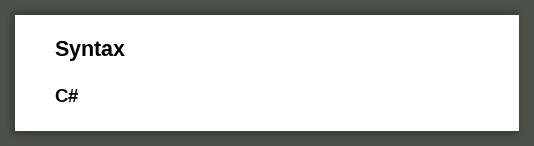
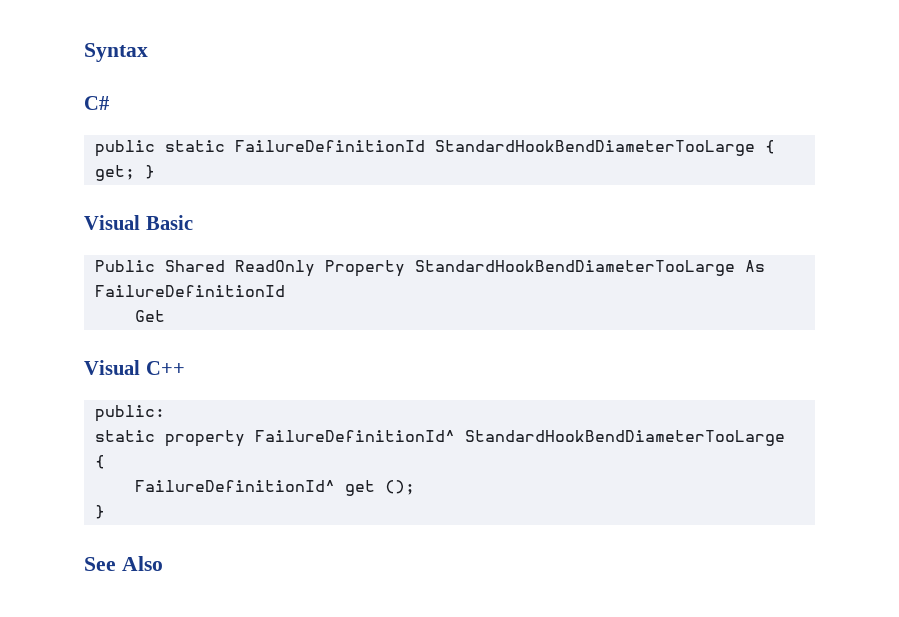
+ public static FailureDefinitionId StandardHookBendDiameterTooLarge { get; }
+ Visual Basic
+ Public Shared ReadOnly Property StandardHookBendDiameterTooLarge As FailureDefinitionId
+ Get
+ Visual C++
+ public:
+ static property FailureDefinitionId^ StandardHookBendDiameterTooLarge {
+ FailureDefinitionId^ get ();
+ }
+ See Also

